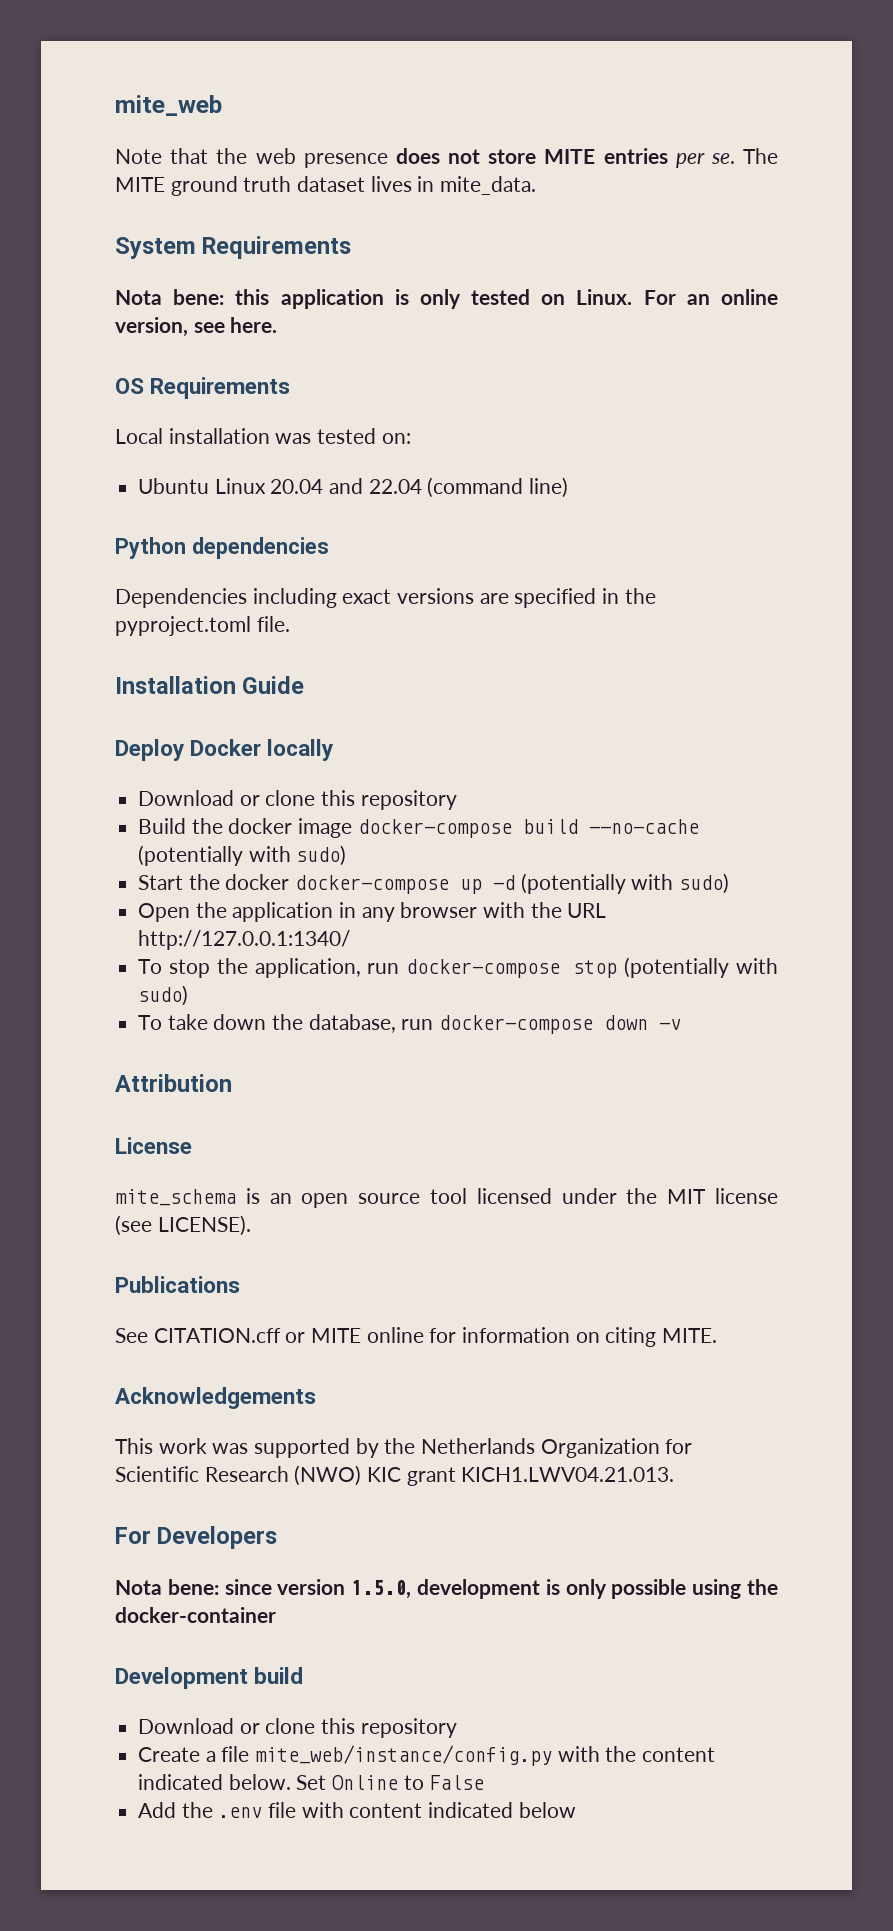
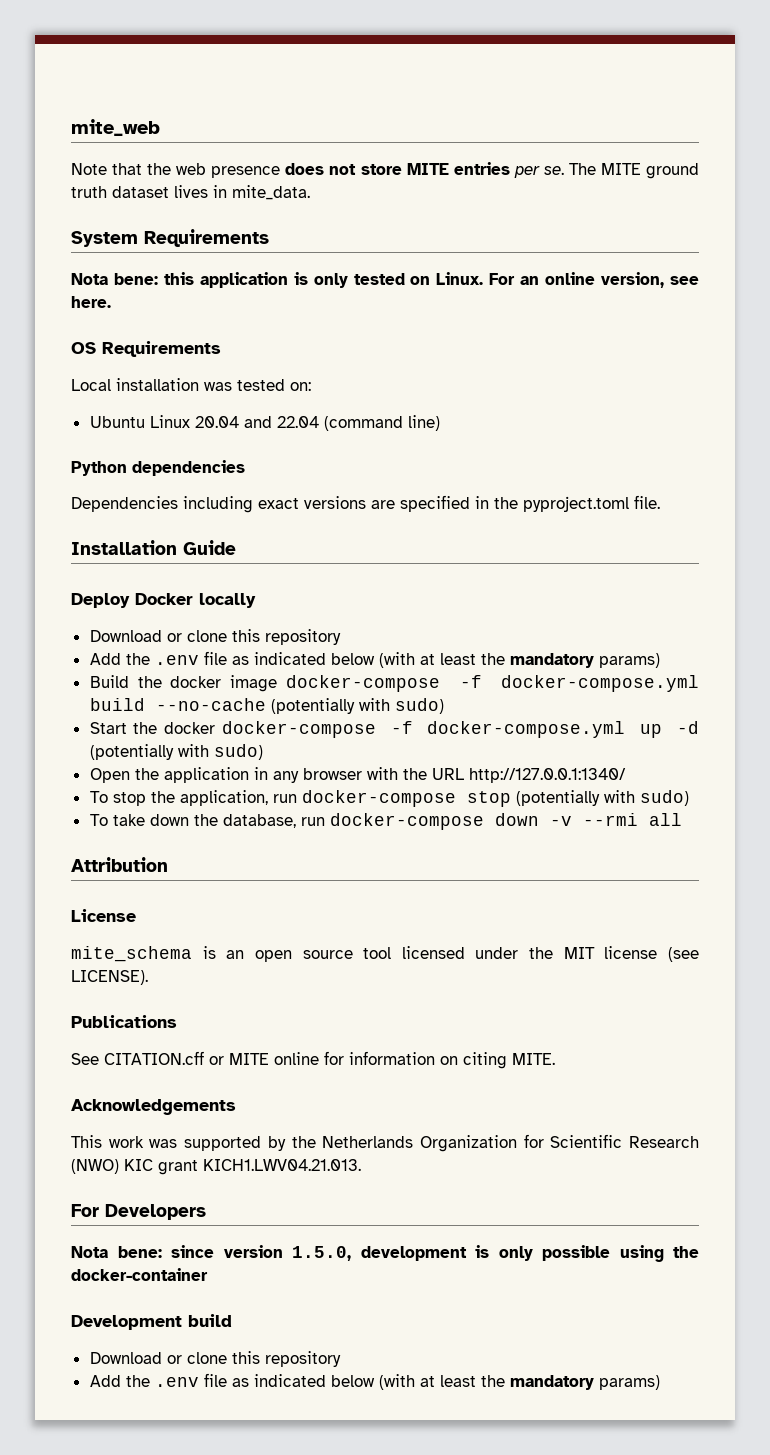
  Deploy Docker locally
  Download or clone this repository
+ Add the .env file as indicated below (with at least the mandatory params)
- Build the docker image docker-compose build --no-cache (potentially with sudo)
+ Build the docker image docker-compose -f docker-compose.yml build --no-cache (potentially with sudo)
- Start the docker docker-compose up -d (potentially with sudo)
+ Start the docker docker-compose -f docker-compose.yml up -d (potentially with sudo)
- To take down the database, run docker-compose down -v
+ To take down the database, run docker-compose down -v --rmi all
  Development build
  Download or clone this repository
- Create a file mite_web/instance/config.py with the content indicated below. Set Online to False
- Add the .env file with content indicated below
+ Add the .env file as indicated below (with at least the mandatory params)

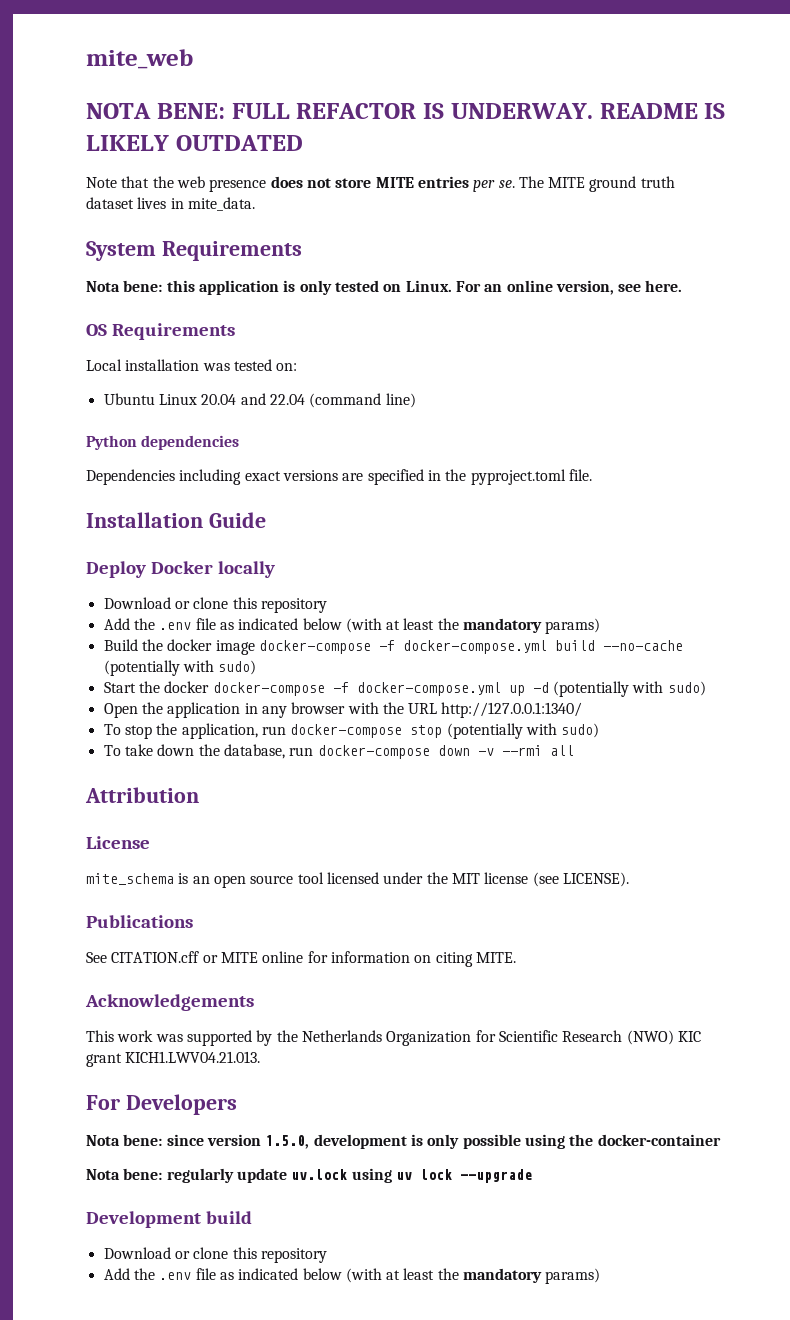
+ NOTA BENE: FULL REFACTOR IS UNDERWAY. README IS LIKELY OUTDATED
+ Nota bene: regularly update uv.lock using uv lock --upgrade

